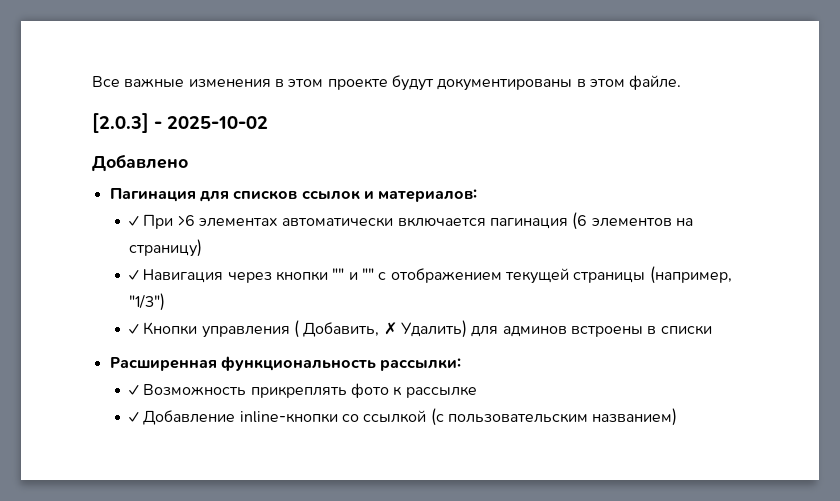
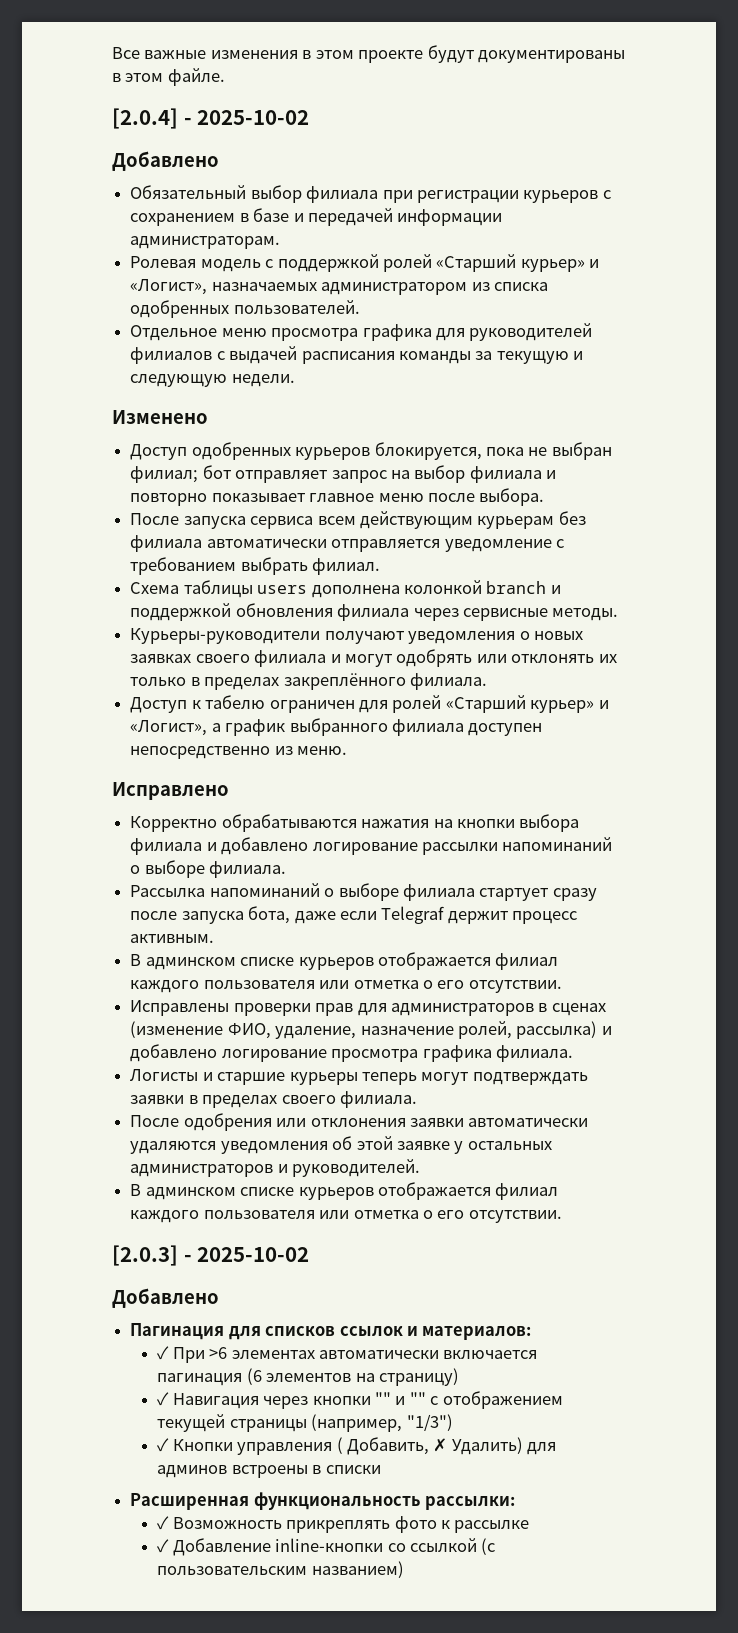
+ [2.0.4] - 2025-10-02
+ Добавлено
+ Обязательный выбор филиала при регистрации курьеров с сохранением в базе и передачей информации администраторам.
+ Ролевая модель с поддержкой ролей «Старший курьер» и «Логист», назначаемых администратором из списка одобренных пользователей.
+ Отдельное меню просмотра графика для руководителей филиалов с выдачей расписания команды за текущую и следующую недели.
+ Изменено
+ Доступ одобренных курьеров блокируется, пока не выбран филиал; бот отправляет запрос на выбор филиала и повторно показывает главное меню после выбора.
+ После запуска сервиса всем действующим курьерам без филиала автоматически отправляется уведомление с требованием выбрать филиал.
+ Схема таблицы users дополнена колонкой branch и поддержкой обновления филиала через сервисные методы.
+ Курьеры-руководители получают уведомления о новых заявках своего филиала и могут одобрять или отклонять их только в пределах закреплённого филиала.
+ Доступ к табелю ограничен для ролей «Старший курьер» и «Логист», а график выбранного филиала доступен непосредственно из меню.
+ Исправлено
+ Корректно обрабатываются нажатия на кнопки выбора филиала и добавлено логирование рассылки напоминаний о выборе филиала.
+ Рассылка напоминаний о выборе филиала стартует сразу после запуска бота, даже если Telegraf держит процесс активным.
+ В админском списке курьеров отображается филиал каждого пользователя или отметка о его отсутствии.
+ Исправлены проверки прав для администраторов в сценах (изменение ФИО, удаление, назначение ролей, рассылка) и добавлено логирование просмотра графика филиала.
+ Логисты и старшие курьеры теперь могут подтверждать заявки в пределах своего филиала.
+ После одобрения или отклонения заявки автоматически удаляются уведомления об этой заявке у остальных администраторов и руководителей.
+ В админском списке курьеров отображается филиал каждого пользователя или отметка о его отсутствии.

